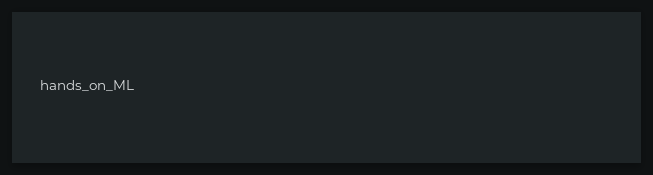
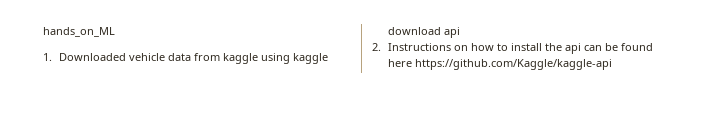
+ 1. Downloaded vehicle data from kaggle using kaggle download api
+ 2. Instructions on how to install the api can be found here https://github.com/Kaggle/kaggle-api

